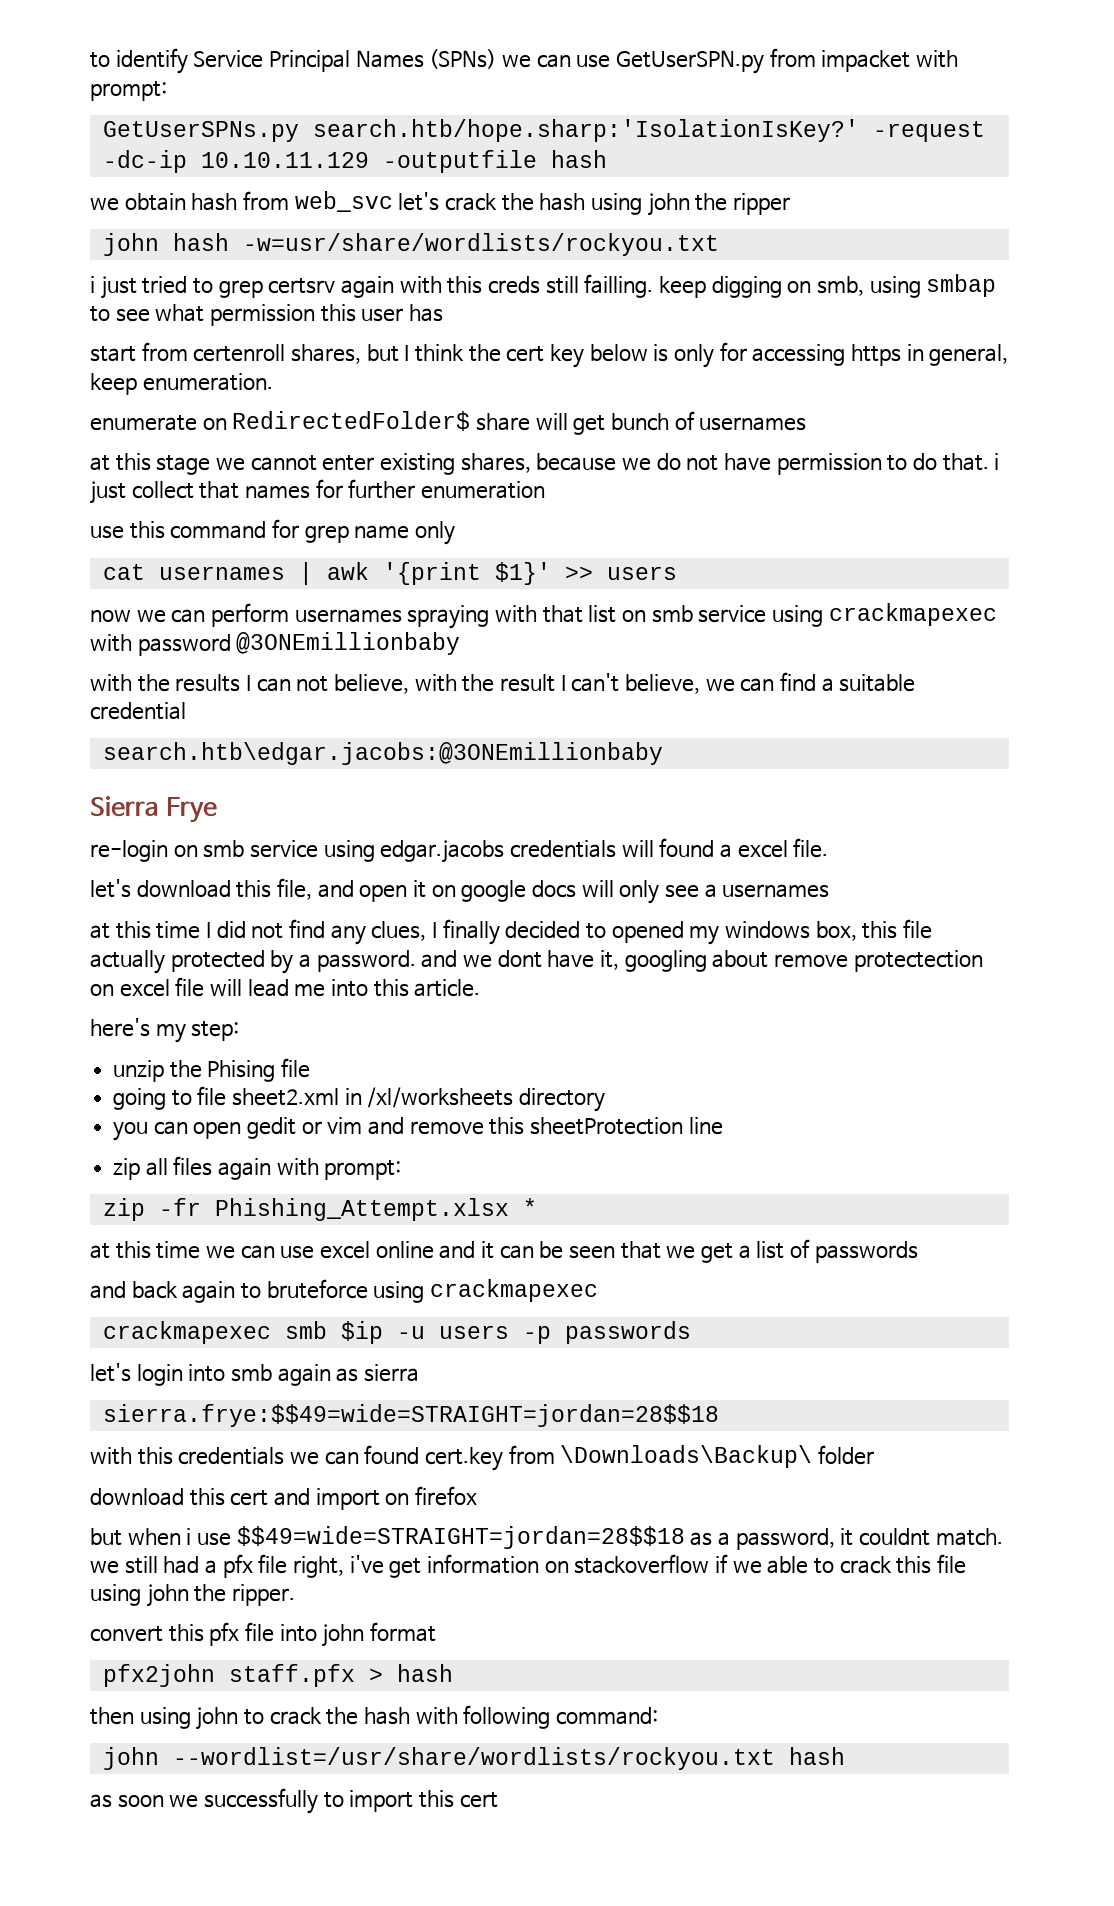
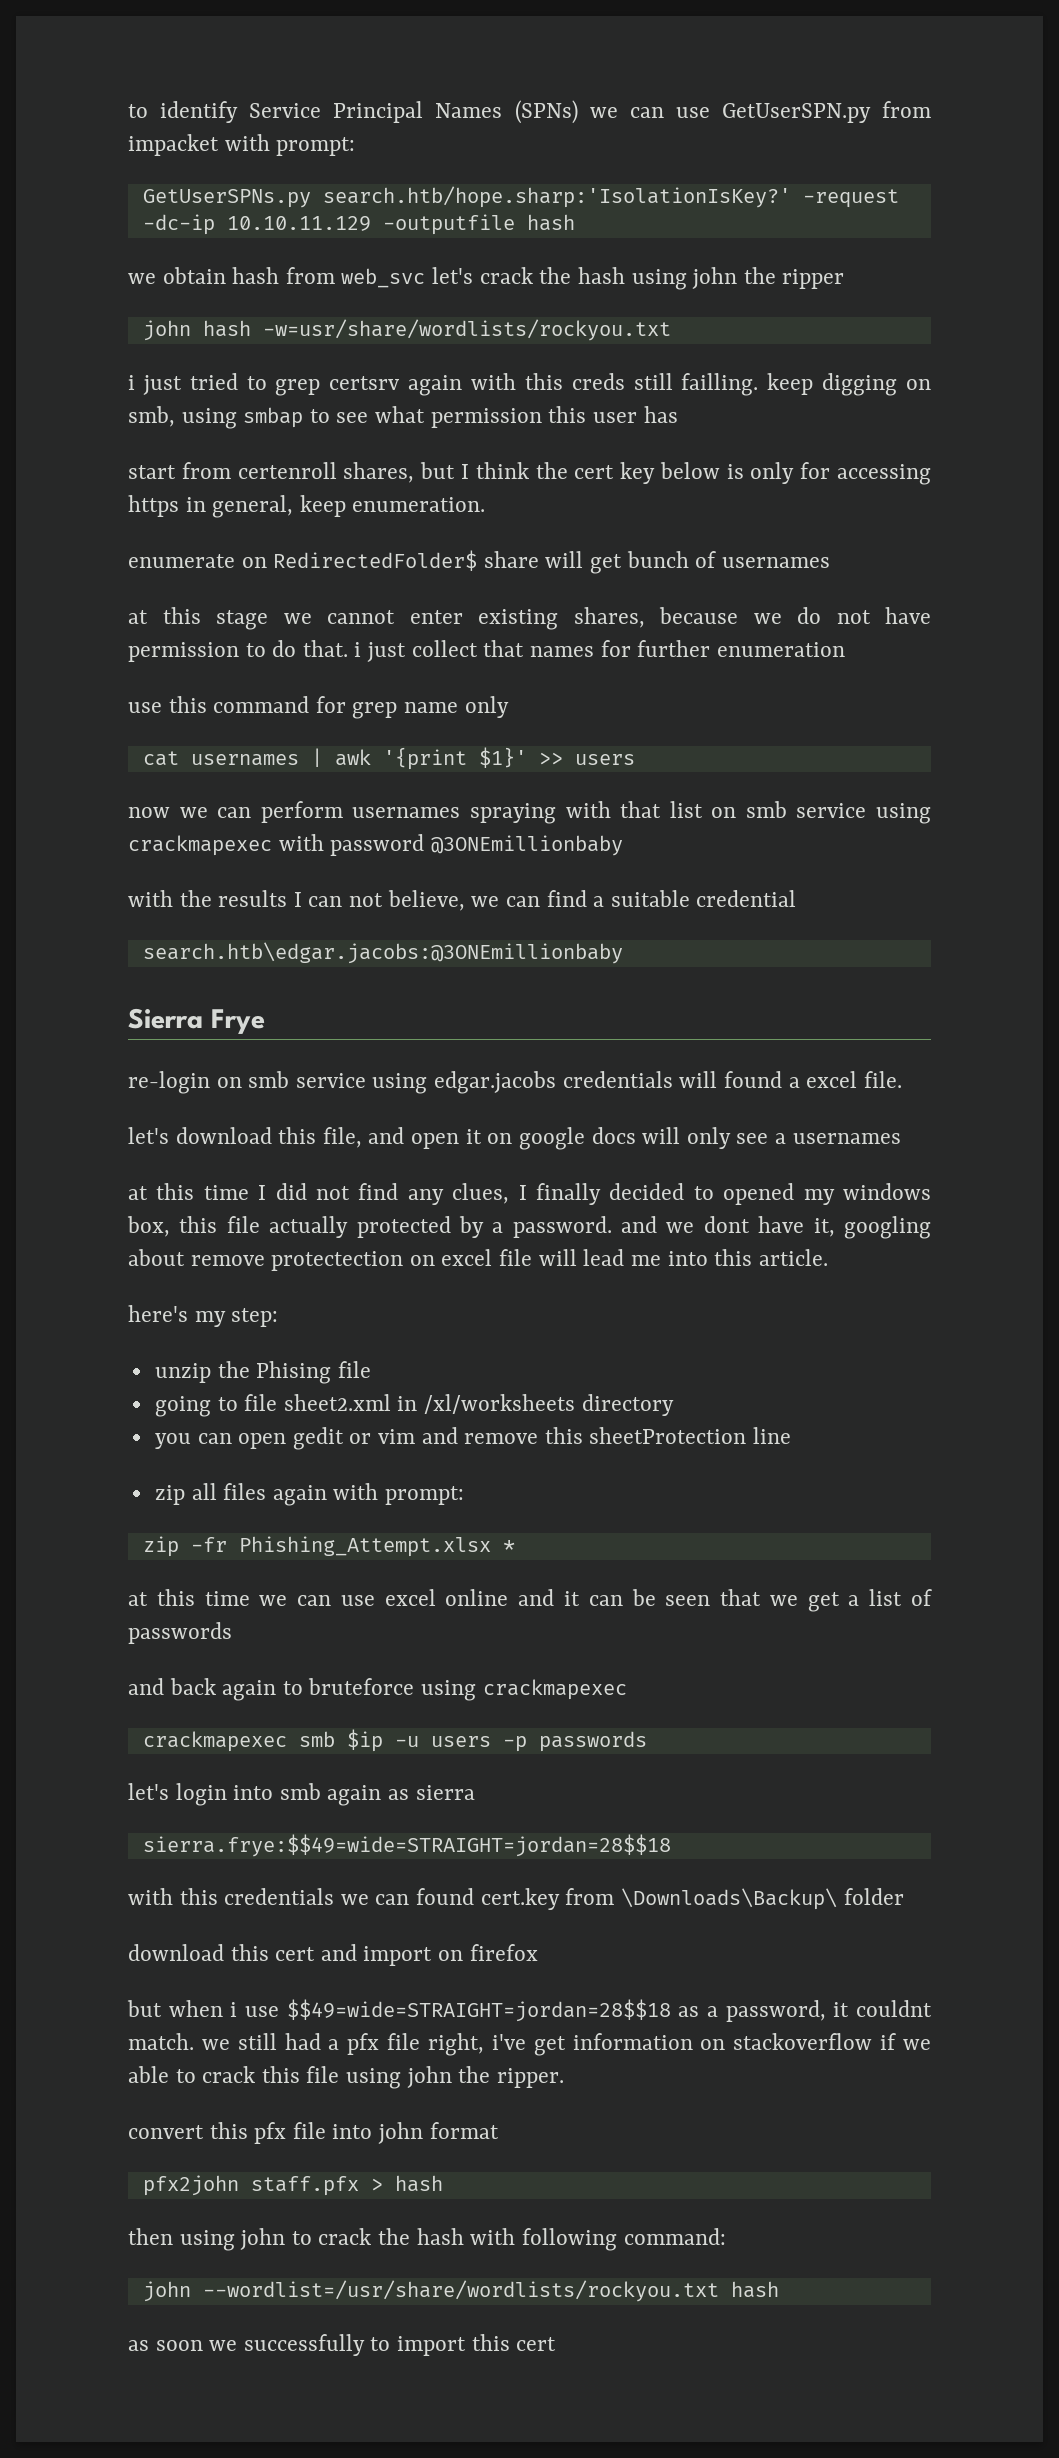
- with the results I can not believe, with the result I can't believe, we can find a suitable credential
+ with the results I can not believe, we can find a suitable credential

